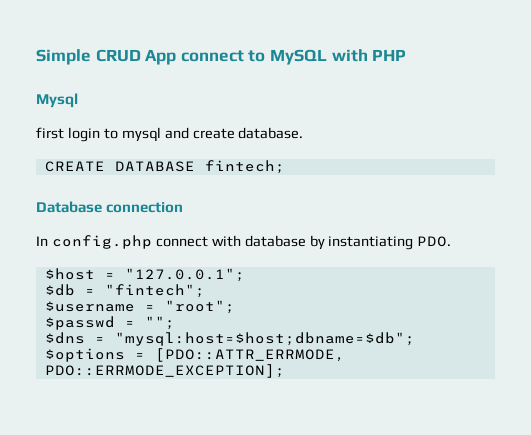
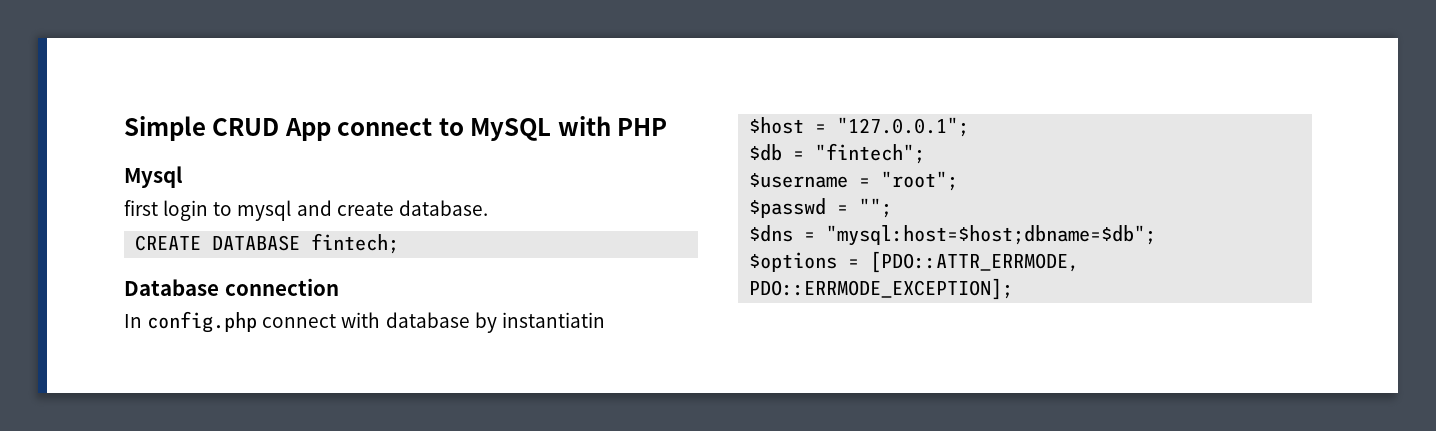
- In config.php connect with database by instantiating PDO.
+ In config.php connect with database by instantiatin

